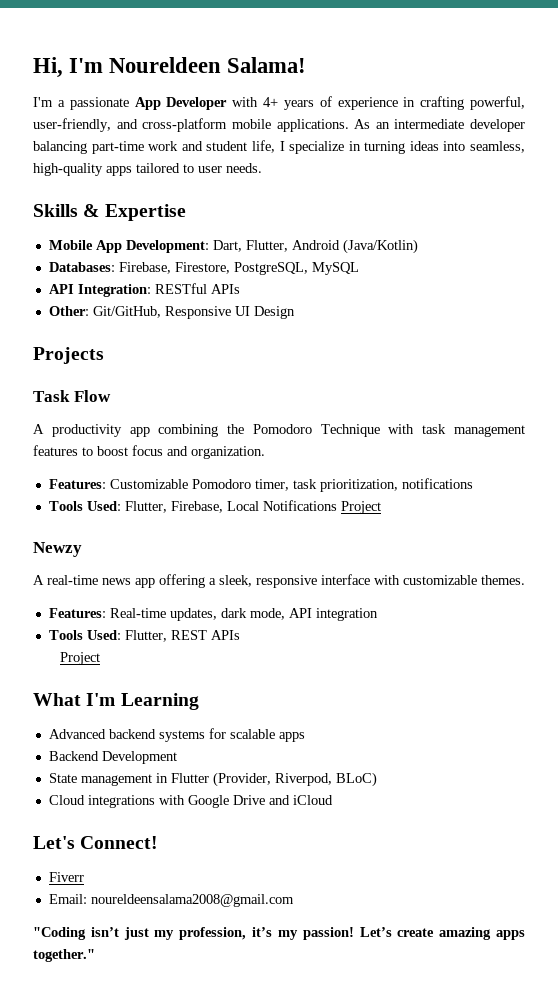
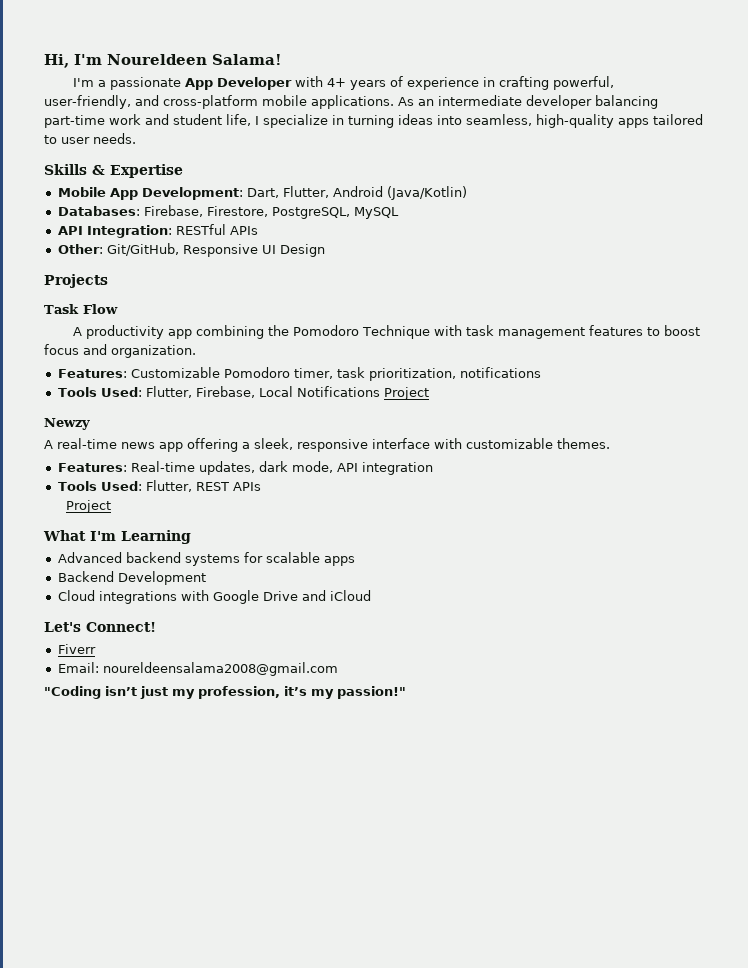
- State management in Flutter (Provider, Riverpod, BLoC)
- "Coding isn’t just my profession, it’s my passion! Let’s create amazing apps together."
+ "Coding isn’t just my profession, it’s my passion!"

